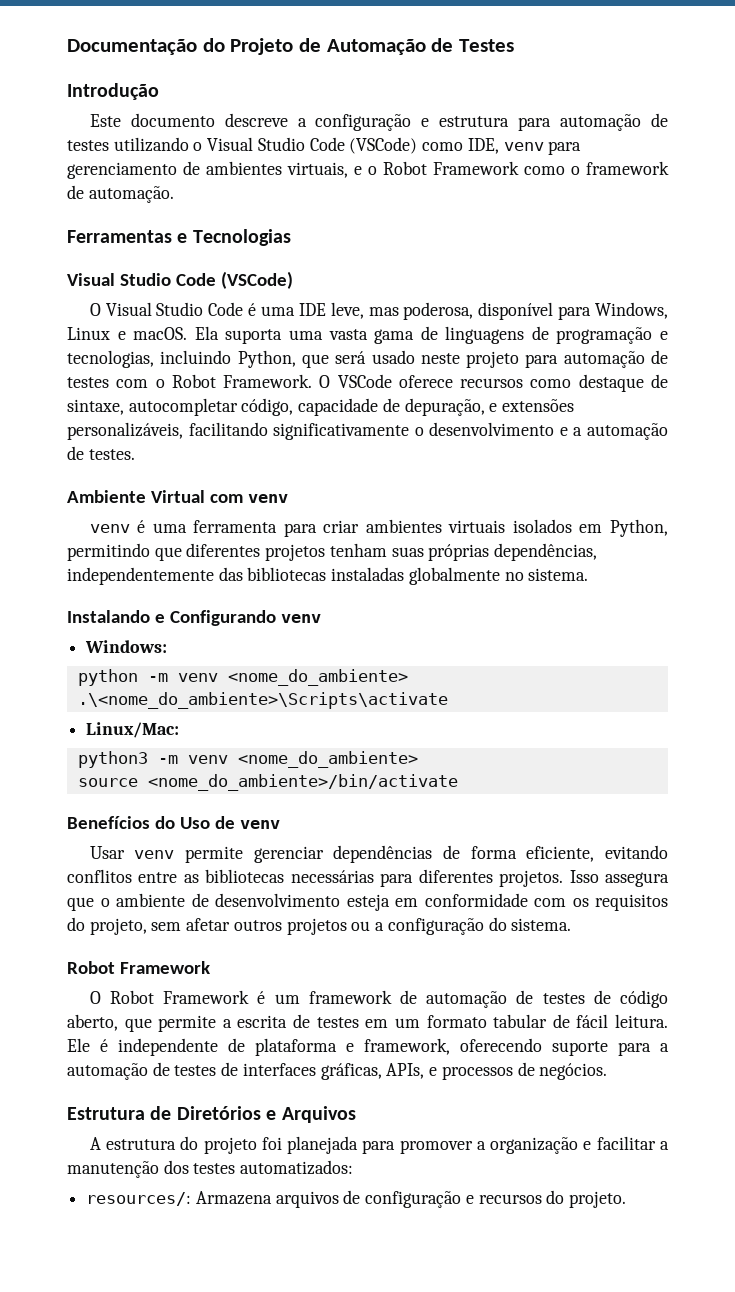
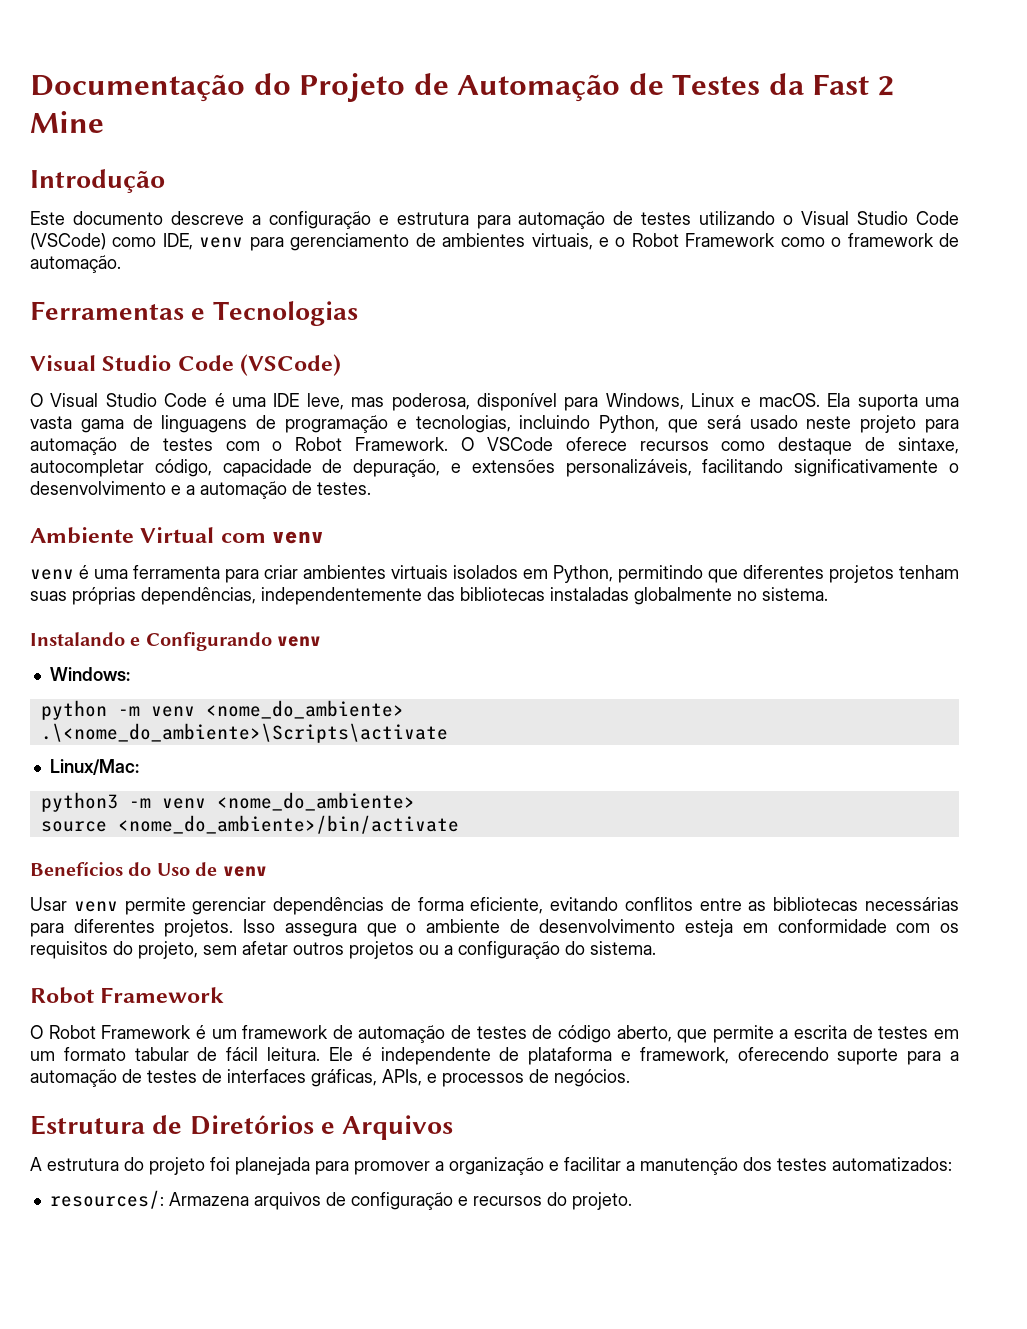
- Documentação do Projeto de Automação de Testes
+ Documentação do Projeto de Automação de Testes da Fast 2 Mine

